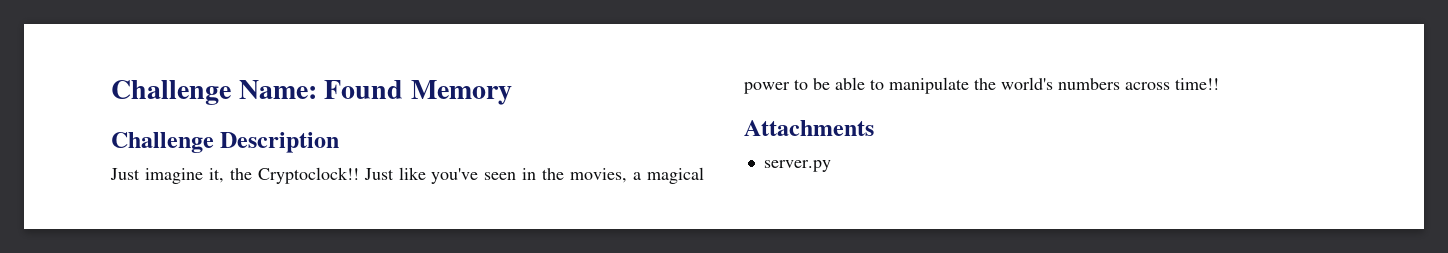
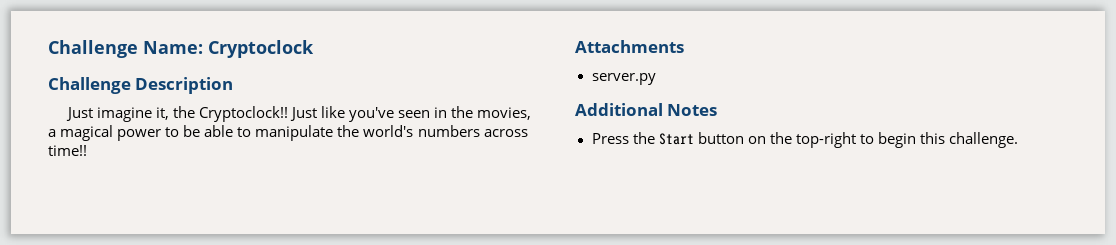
- Challenge Name: Found Memory
+ Challenge Name: Cryptoclock
+ Additional Notes
+ Press the Start button on the top-right to begin this challenge.

